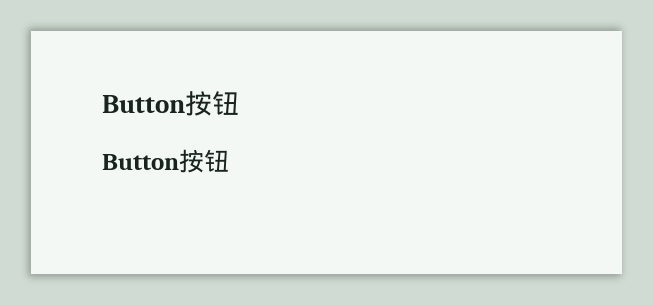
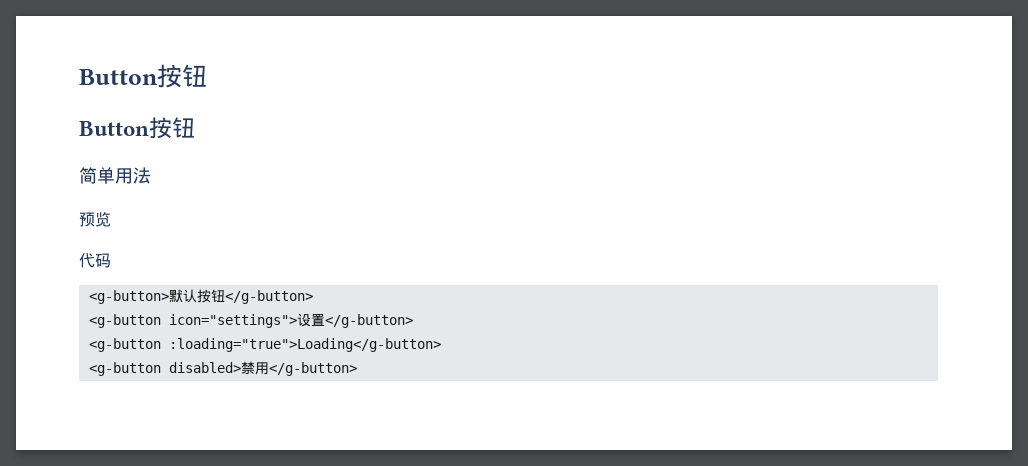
+ 简单用法
+ 预览
+ 代码
+ <g-button>默认按钮</g-button>
+ <g-button icon="settings">设置</g-button>
+ <g-button :loading="true">Loading</g-button>
+ <g-button disabled>禁用</g-button>

